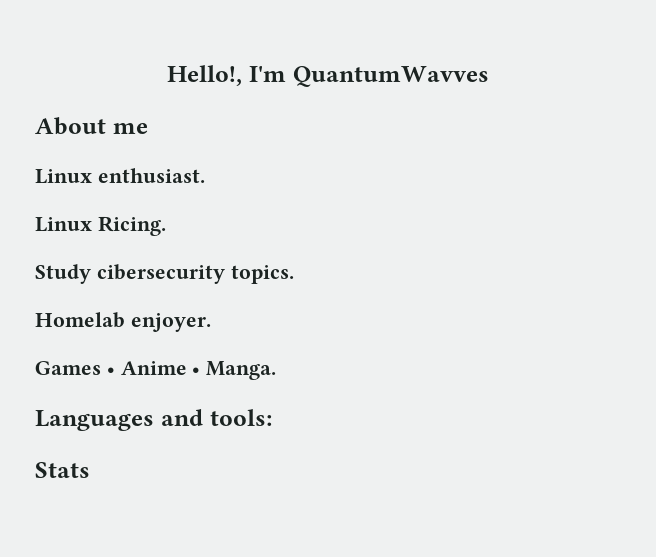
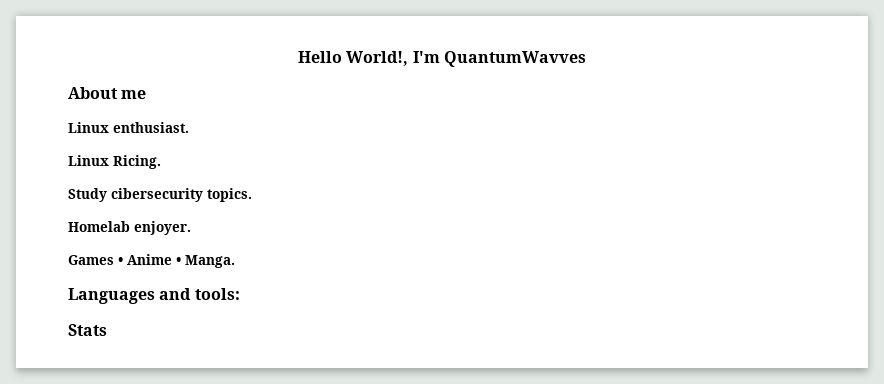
- Hello!, I'm QuantumWavves
+ Hello World!, I'm QuantumWavves

